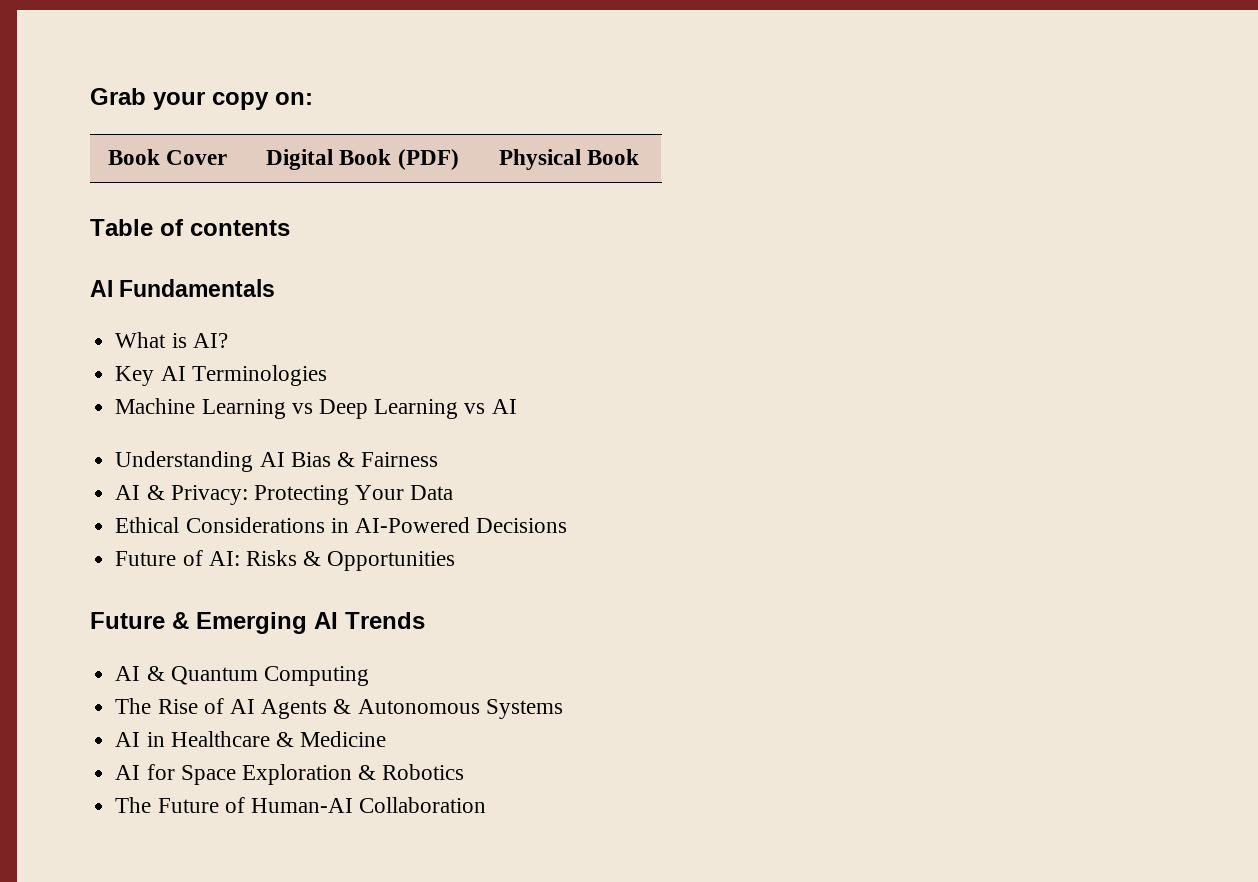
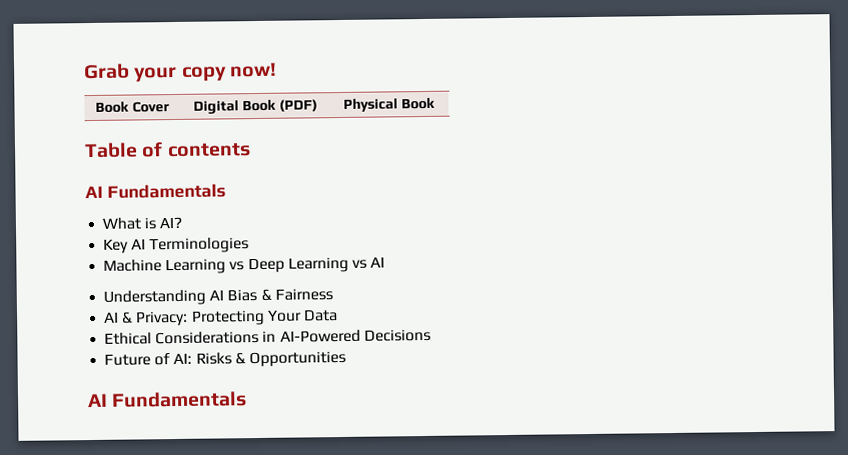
- Grab your copy on:
+ Grab your copy now!
  Future of AI: Risks & Opportunities
- Future & Emerging AI Trends
- AI & Quantum Computing
- The Rise of AI Agents & Autonomous Systems
- AI in Healthcare & Medicine
- AI for Space Exploration & Robotics
- The Future of Human-AI Collaboration
+ AI Fundamentals

